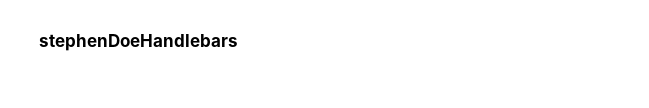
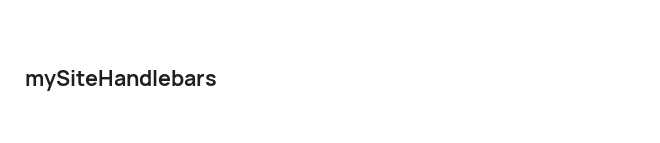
- stephenDoeHandlebars
+ mySiteHandlebars

